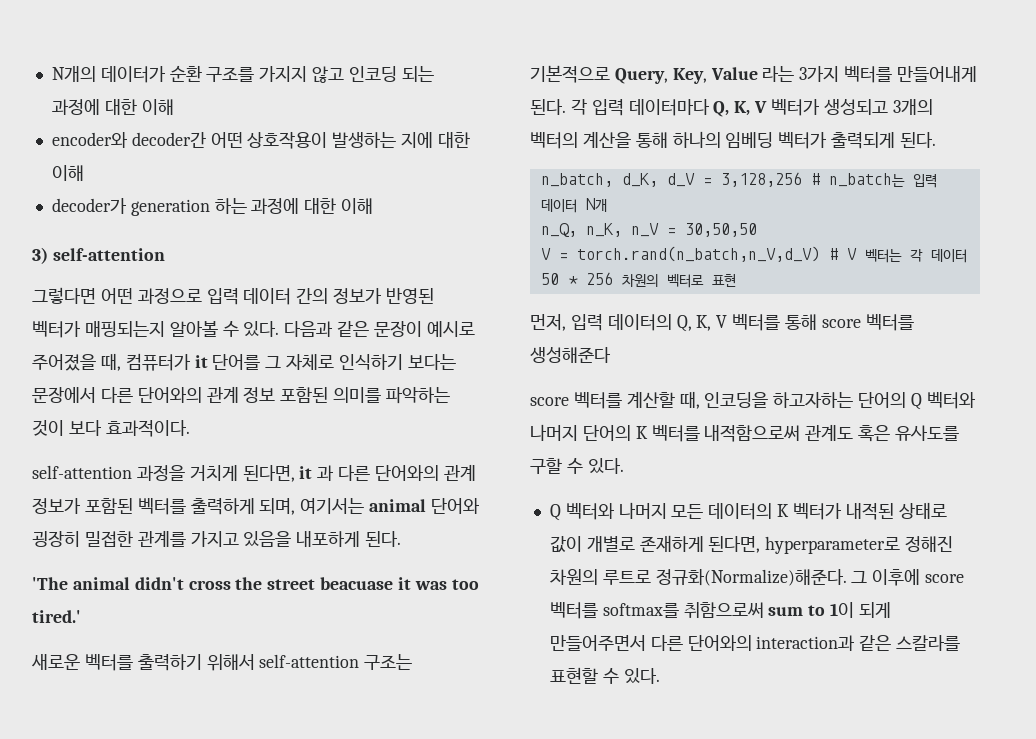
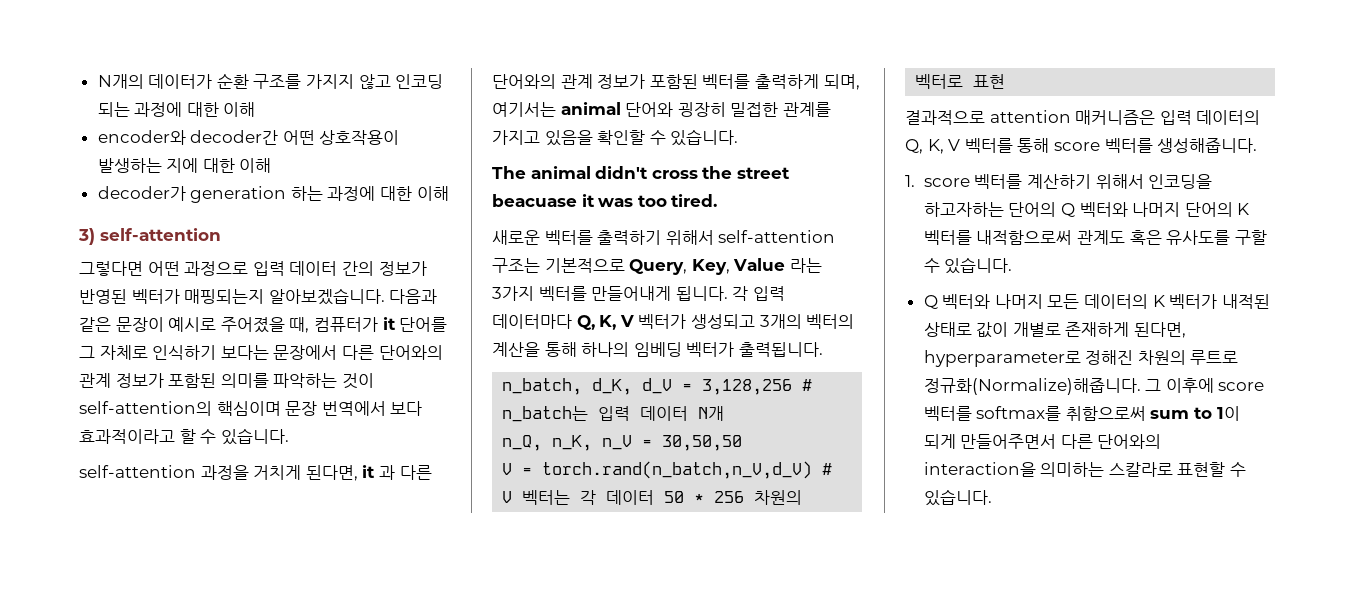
- 그렇다면 어떤 과정으로 입력 데이터 간의 정보가 반영된 벡터가 매핑되는지 알아볼 수 있다.
+ 그렇다면 어떤 과정으로 입력 데이터 간의 정보가 반영된 벡터가 매핑되는지 알아보겠습니다.
- 다음과 같은 문장이 예시로 주어졌을 때, 컴퓨터가 it 단어를 그 자체로 인식하기 보다는 문장에서 다른 단어와의 관계 정보 포함된 의미를 파악하는 것이 보다 효과적이다.
+ 다음과 같은 문장이 예시로 주어졌을 때, 컴퓨터가 it 단어를 그 자체로 인식하기 보다는 문장에서 다른 단어와의 관계 정보가 포함된 의미를 파악하는 것이 self-attention의 핵심이며 문장 번역에서 보다 효과적이라고 할 수 있습니다.
- self-attention 과정을 거치게 된다면, it 과 다른 단어와의 관계 정보가 포함된 벡터를 출력하게 되며, 여기서는 animal 단어와 굉장히 밀접한 관계를 가지고 있음을 내포하게 된다.
- 'The animal didn't cross the street beacuase it was too tired.'
+ self-attention 과정을 거치게 된다면, it 과 다른 단어와의 관계 정보가 포함된 벡터를 출력하게 되며, 여기서는 animal 단어와 굉장히 밀접한 관계를 가지고 있음을 확인할 수 있습니다.
+ The animal didn't cross the street beacuase it was too tired.
- 새로운 벡터를 출력하기 위해서 self-attention 구조는 기본적으로 Query, Key, Value 라는 3가지 벡터를 만들어내게 된다.
+ 새로운 벡터를 출력하기 위해서 self-attention 구조는 기본적으로 Query, Key, Value 라는 3가지 벡터를 만들어내게 됩니다.
- 각 입력 데이터마다 Q, K, V 벡터가 생성되고 3개의 벡터의 계산을 통해 하나의 임베딩 벡터가 출력되게 된다.
+ 각 입력 데이터마다 Q, K, V 벡터가 생성되고 3개의 벡터의 계산을 통해 하나의 임베딩 벡터가 출력됩니다.
- 먼저, 입력 데이터의 Q, K, V 벡터를 통해 score 벡터를 생성해준다
- score 벡터를 계산할 때, 인코딩을 하고자하는 단어의 Q 벡터와 나머지 단어의 K 벡터를 내적함으로써 관계도 혹은 유사도를 구할 수 있다.
+ 결과적으로 attention 매커니즘은 입력 데이터의 Q, K, V 벡터를 통해 score 벡터를 생성해줍니다.
+ 1. score 벡터를 계산하기 위해서 인코딩을 하고자하는 단어의 Q 벡터와 나머지 단어의 K 벡터를 내적함으로써 관계도 혹은 유사도를 구할 수 있습니다.
- Q 벡터와 나머지 모든 데이터의 K 벡터가 내적된 상태로 값이 개별로 존재하게 된다면, hyperparameter로 정해진 차원의 루트로 정규화(Normalize)해준다.
+ Q 벡터와 나머지 모든 데이터의 K 벡터가 내적된 상태로 값이 개별로 존재하게 된다면, hyperparameter로 정해진 차원의 루트로 정규화(Normalize)해줍니다.
- 그 이후에 score 벡터를 softmax를 취함으로써 sum to 1이 되게 만들어주면서 다른 단어와의 interaction과 같은 스칼라를 표현할 수 있다.
+ 그 이후에 score 벡터를 softmax를 취함으로써 sum to 1이 되게 만들어주면서 다른 단어와의 interaction을 의미하는 스칼라로 표현할 수 있습니다.

